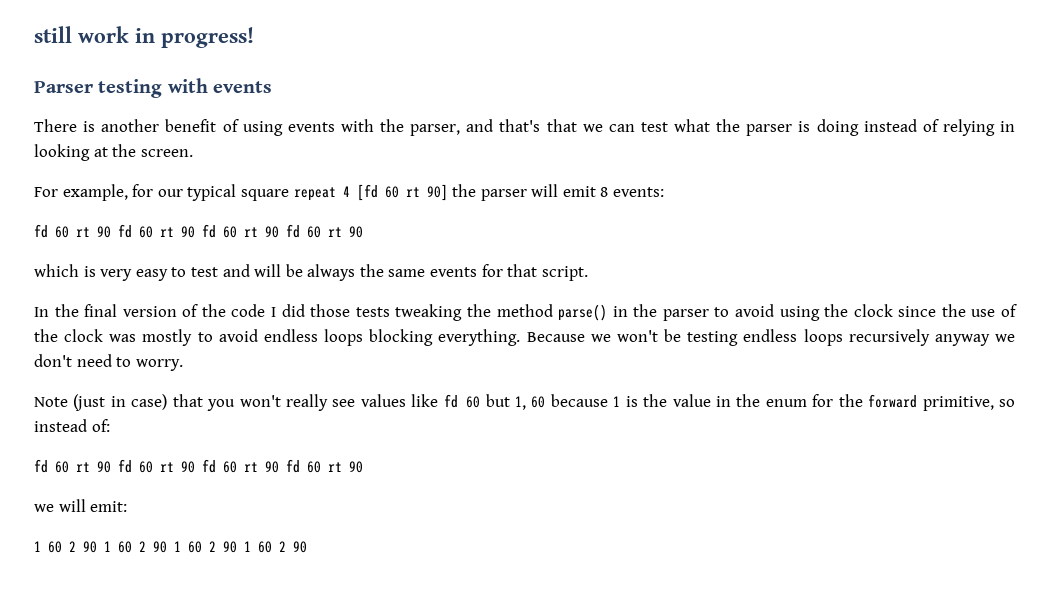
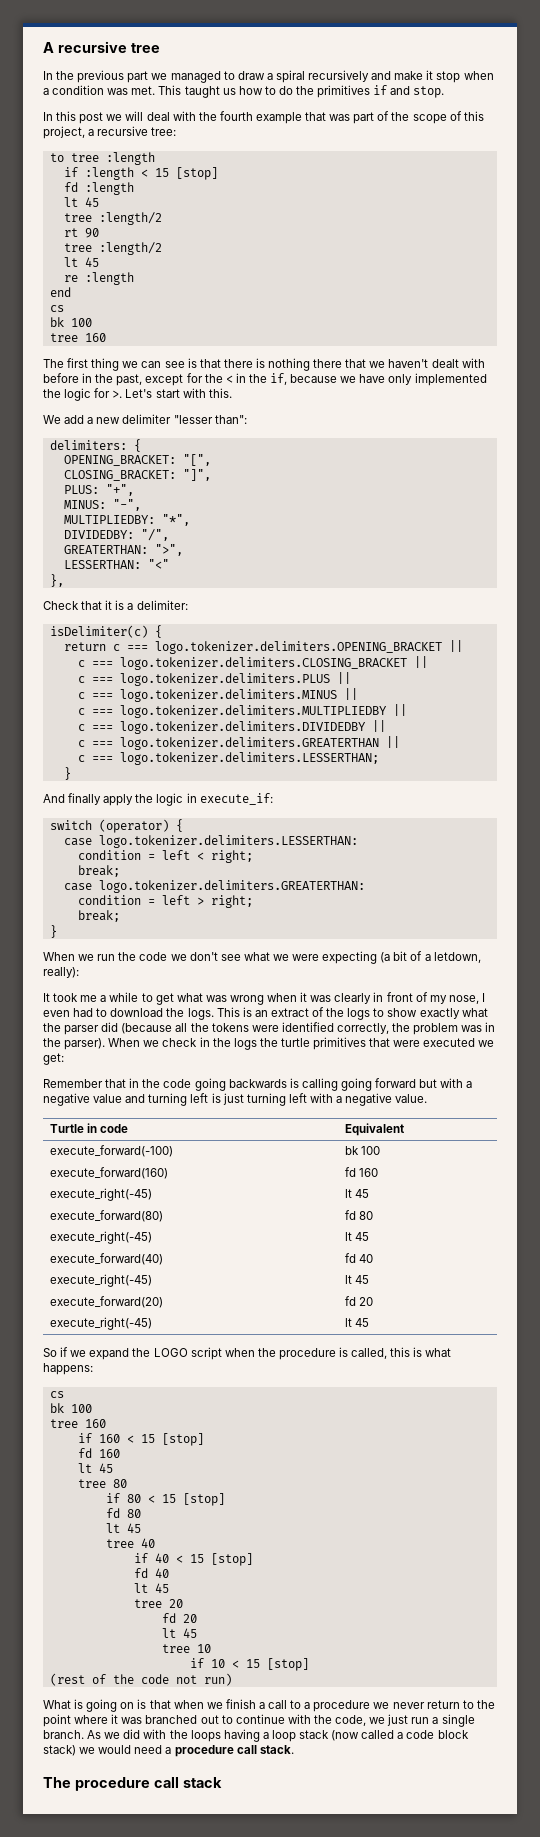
- still work in progress!
- Parser testing with events
- There is another benefit of using events with the parser, and that's that we can test what the parser is doing instead of relying in looking at the screen.
- For example, for our typical square repeat 4 [fd 60 rt 90] the parser will emit 8 events:
- fd 60 rt 90 fd 60 rt 90 fd 60 rt 90 fd 60 rt 90
- which is very easy to test and will be always the same events for that script.
- In the final version of the code I did those tests tweaking the method parse() in the parser to avoid using the clock since the use of the clock was mostly to avoid endless loops blocking everything. Because we won't be testing endless loops recursively anyway we don't need to worry.
- Note (just in case) that you won't really see values like fd 60 but 1, 60 because 1 is the value in the enum for the forward primitive, so instead of:
- fd 60 rt 90 fd 60 rt 90 fd 60 rt 90 fd 60 rt 90
- we will emit:
- 1 60 2 90 1 60 2 90 1 60 2 90 1 60 2 90
+ A recursive tree
+ In the previous part we managed to draw a spiral recursively and make it stop when a condition was met. This taught us how to do the primitives if and stop.
+ In this post we will deal with the fourth example that was part of the scope of this project, a recursive tree:
+ to tree :length
+ if :length < 15 [stop]
+ fd :length
+ lt 45
+ tree :length/2
+ rt 90
+ tree :length/2
+ lt 45
+ re :length
+ end
+ cs
+ bk 100
+ tree 160
+ The first thing we can see is that there is nothing there that we haven't dealt with before in the past, except for the < in the if, because we have only implemented the logic for >. Let's start with this.
+ We add a new delimiter "lesser than":
+ delimiters: {
+ OPENING_BRACKET: "[",
+ CLOSING_BRACKET: "]",
+ PLUS: "+",
+ MINUS: "-",
+ MULTIPLIEDBY: "*",
+ DIVIDEDBY: "/",
+ GREATERTHAN: ">",
+ LESSERTHAN: "<"
+ },
+ Check that it is a delimiter:
+ isDelimiter(c) {
+ return c === logo.tokenizer.delimiters.OPENING_BRACKET ||
+ c === logo.tokenizer.delimiters.CLOSING_BRACKET ||
+ c === logo.tokenizer.delimiters.PLUS ||
+ c === logo.tokenizer.delimiters.MINUS ||
+ c === logo.tokenizer.delimiters.MULTIPLIEDBY ||
+ c === logo.tokenizer.delimiters.DIVIDEDBY ||
+ c === logo.tokenizer.delimiters.GREATERTHAN ||
+ c === logo.tokenizer.delimiters.LESSERTHAN;
+ }
+ And finally apply the logic in execute_if:
+ switch (operator) {
+ case logo.tokenizer.delimiters.LESSERTHAN:
+ condition = left < right;
+ break;
+ case logo.tokenizer.delimiters.GREATERTHAN:
+ condition = left > right;
+ break;
+ }
+ When we run the code we don't see what we were expecting (a bit of a letdown, really):
+ It took me a while to get what was wrong when it was clearly in front of my nose, I even had to download the logs. This is an extract of the logs to show exactly what the parser did (because all the tokens were identified correctly, the problem was in the parser). When we check in the logs the turtle primitives that were executed we get:
+ Remember that in the code going backwards is calling going forward but with a negative value and turning left is just turning left with a negative value.
+ Turtle in code | Equivalent
+ execute_forward(-100) | bk 100
+ execute_forward(160) | fd 160
+ execute_right(-45) | lt 45
+ execute_forward(80) | fd 80
+ execute_right(-45) | lt 45
+ execute_forward(40) | fd 40
+ execute_right(-45) | lt 45
+ execute_forward(20) | fd 20
+ execute_right(-45) | lt 45
+ So if we expand the LOGO script when the procedure is called, this is what happens:
+ cs
+ bk 100
+ tree 160
+ if 160 < 15 [stop]
+ fd 160
+ lt 45
+ tree 80
+ if 80 < 15 [stop]
+ fd 80
+ lt 45
+ tree 40
+ if 40 < 15 [stop]
+ fd 40
+ lt 45
+ tree 20
+ fd 20
+ lt 45
+ tree 10
+ if 10 < 15 [stop]
+ (rest of the code not run)
+ What is going on is that when we finish a call to a procedure we never return to the point where it was branched out to continue with the code, we just run a single branch. As we did with the loops having a loop stack (now called a code block stack) we would need a procedure call stack.
+ The procedure call stack

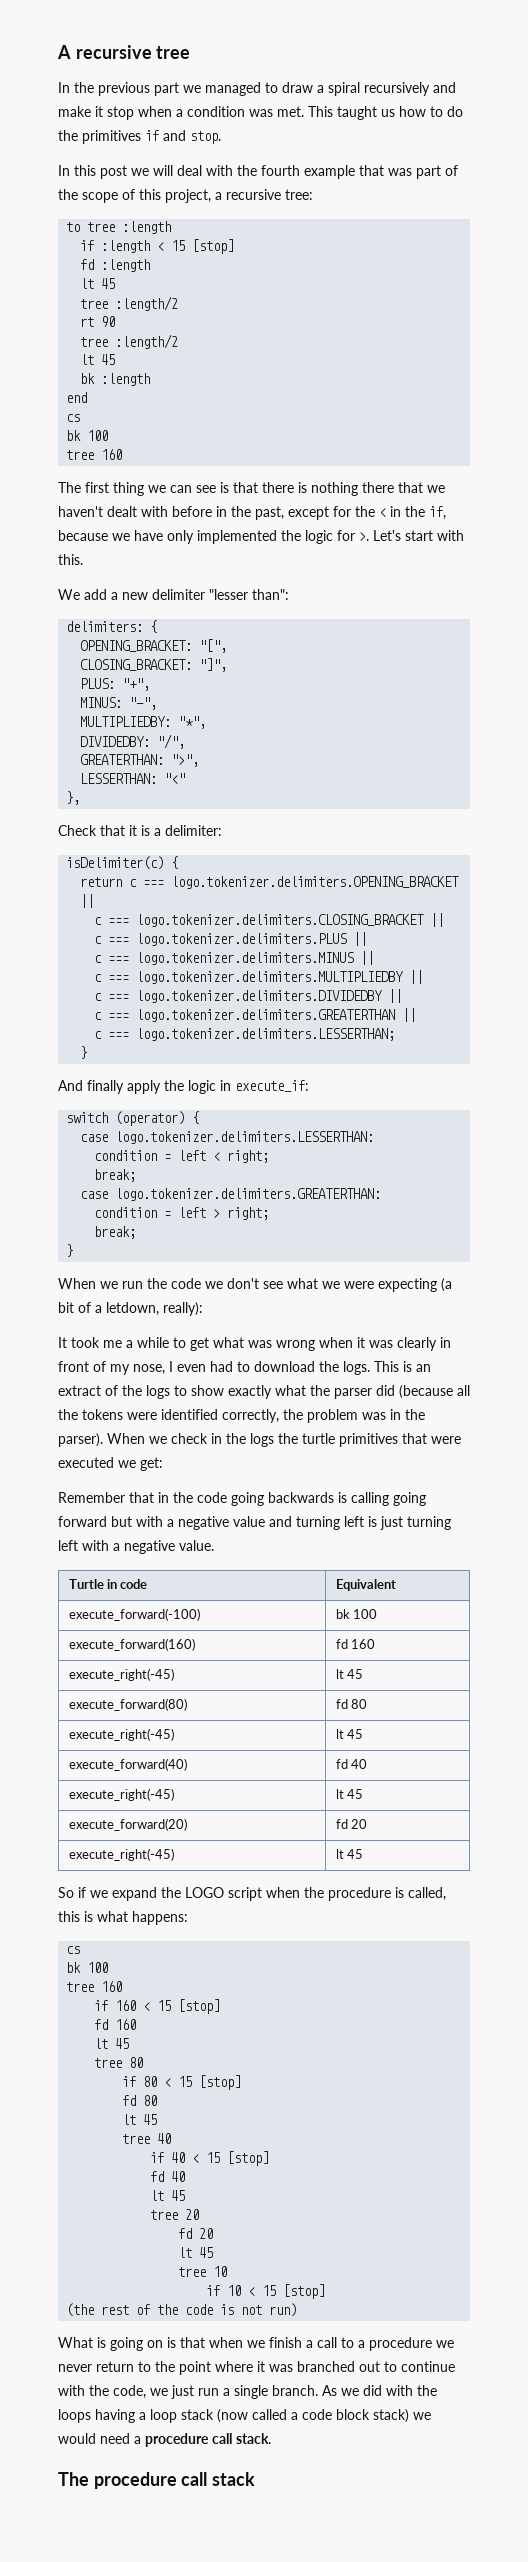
- re :length
+ bk :length
- (rest of the code not run)
+ (the rest of the code is not run)

